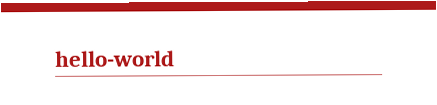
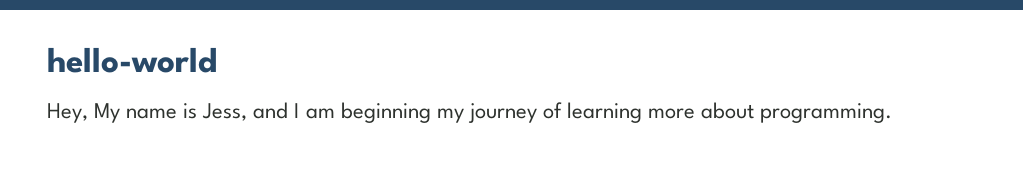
+ Hey, My name is Jess, and I am beginning my journey of learning more about programming.

